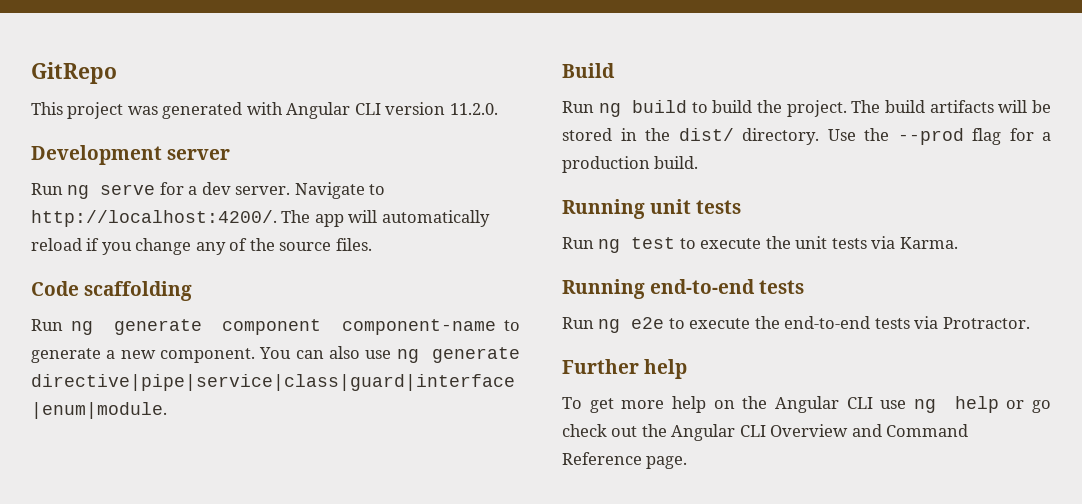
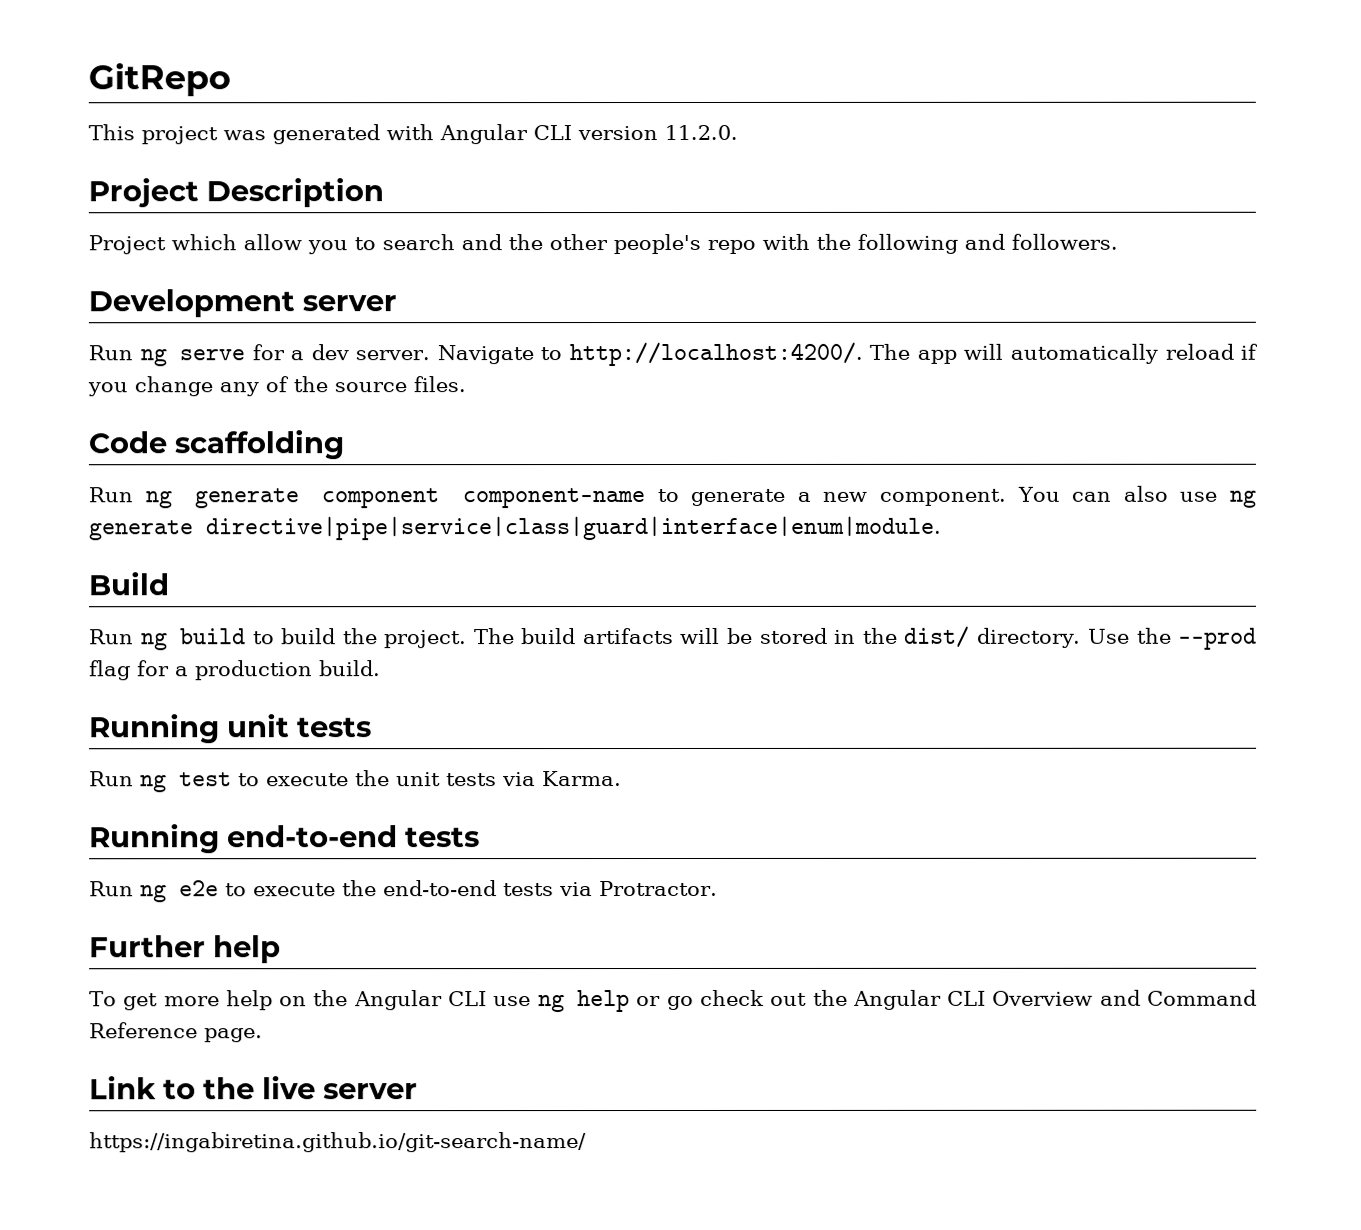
+ Project Description
+ Project which allow you to search and the other people's repo with the following and followers.
+ Link to the live server
+ https://ingabiretina.github.io/git-search-name/

